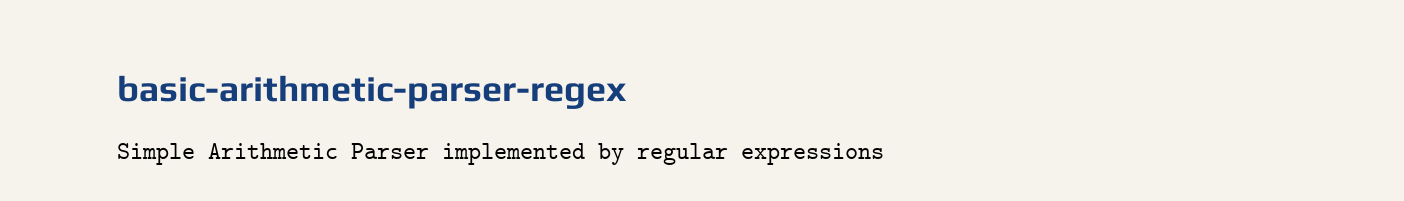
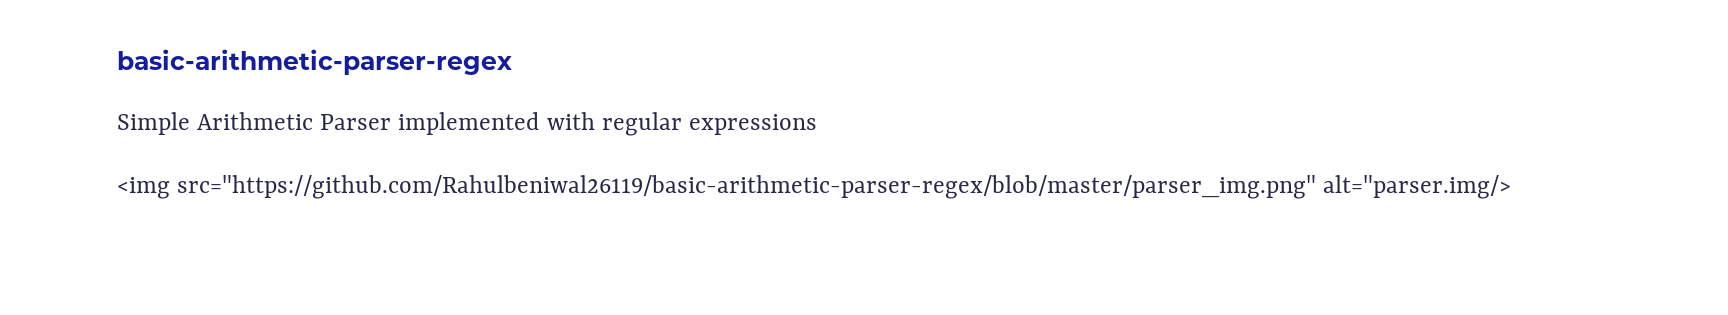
- Simple Arithmetic Parser implemented by regular expressions
+ Simple Arithmetic Parser implemented with regular expressions
+ <img src="https://github.com/Rahulbeniwal26119/basic-arithmetic-parser-regex/blob/master/parser_img.png" alt="parser.img/>

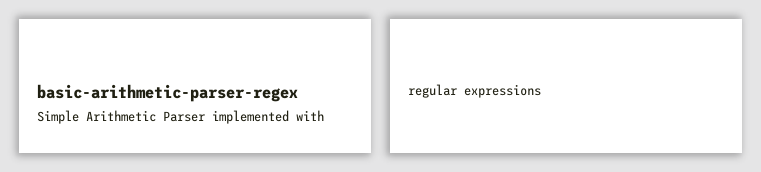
- <img src="https://github.com/Rahulbeniwal26119/basic-arithmetic-parser-regex/blob/master/parser_img.png" alt="parser.img/>

